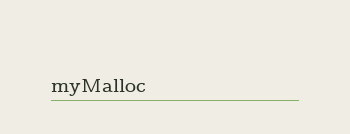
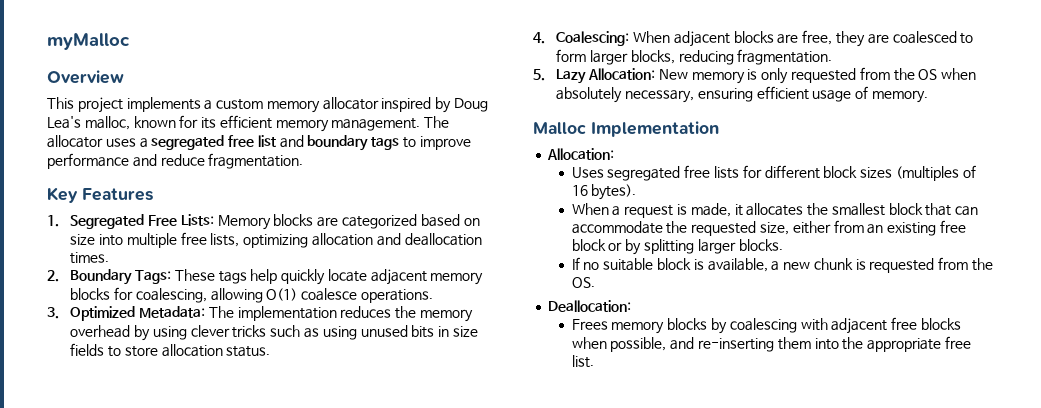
+ Overview
+ This project implements a custom memory allocator inspired by Doug Lea's malloc, known for its efficient memory management. The allocator uses a segregated free list and boundary tags to improve performance and reduce fragmentation.
+ Key Features
+ 1. Segregated Free Lists: Memory blocks are categorized based on size into multiple free lists, optimizing allocation and deallocation times.
+ 2. Boundary Tags: These tags help quickly locate adjacent memory blocks for coalescing, allowing O(1) coalesce operations.
+ 3. Optimized Metadata: The implementation reduces the memory overhead by using clever tricks such as using unused bits in size fields to store allocation status.
+ 4. Coalescing: When adjacent blocks are free, they are coalesced to form larger blocks, reducing fragmentation.
+ 5. Lazy Allocation: New memory is only requested from the OS when absolutely necessary, ensuring efficient usage of memory.
+ Malloc Implementation
+ Allocation:
+ Uses segregated free lists for different block sizes (multiples of 16 bytes).
+ When a request is made, it allocates the smallest block that can accommodate the requested size, either from an existing free block or by splitting larger blocks.
+ If no suitable block is available, a new chunk is requested from the OS.
+ Deallocation:
+ Frees memory blocks by coalescing with adjacent free blocks when possible, and re-inserting them into the appropriate free list.

